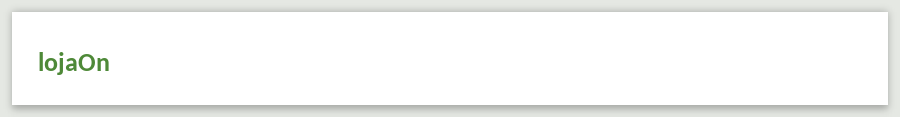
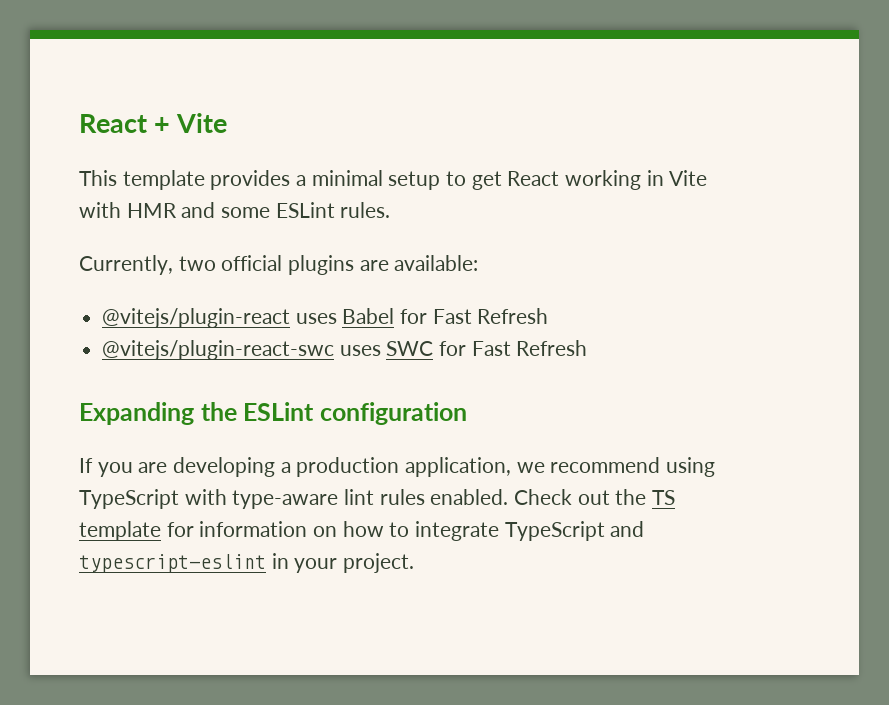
- lojaOn
+ React + Vite
+ This template provides a minimal setup to get React working in Vite with HMR and some ESLint rules.
+ Currently, two official plugins are available:
+ @vitejs/plugin-react uses Babel for Fast Refresh
+ @vitejs/plugin-react-swc uses SWC for Fast Refresh
+ Expanding the ESLint configuration
+ If you are developing a production application, we recommend using TypeScript with type-aware lint rules enabled. Check out the TS template for information on how to integrate TypeScript and typescript-eslint in your project.

